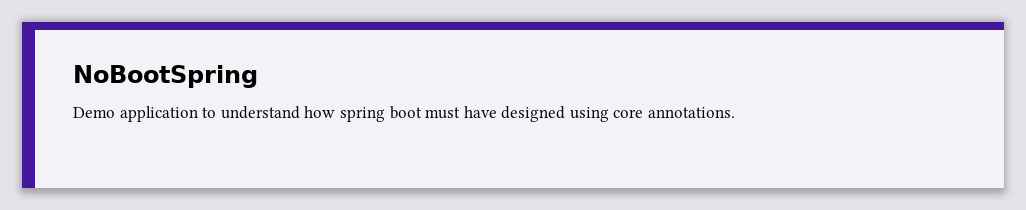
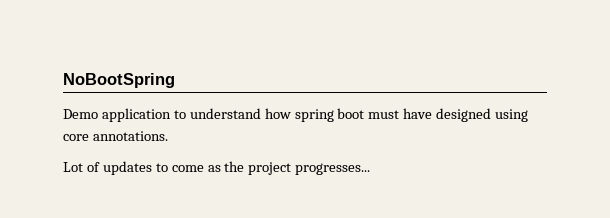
+ Lot of updates to come as the project progresses...

